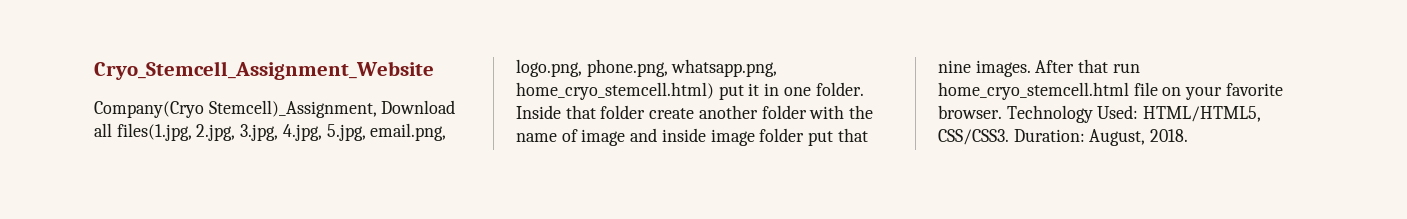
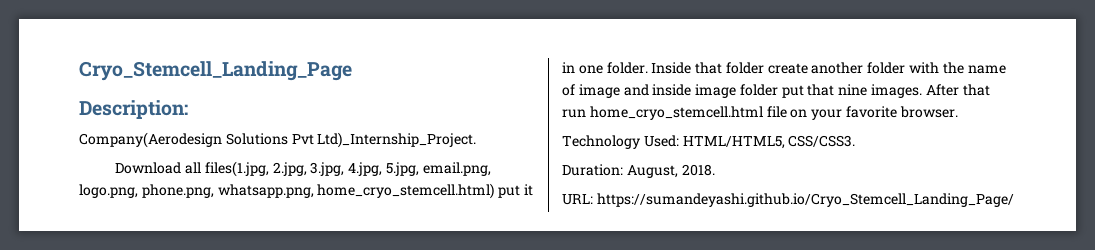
- Cryo_Stemcell_Assignment_Website
- Company(Cryo Stemcell)_Assignment, Download all files(1.jpg, 2.jpg, 3.jpg, 4.jpg, 5.jpg, email.png, logo.png, phone.png, whatsapp.png, home_cryo_stemcell.html) put it in one folder.
+ Cryo_Stemcell_Landing_Page
+ Description:
+ Company(Aerodesign Solutions Pvt Ltd)_Internship_Project.
+ Download all files(1.jpg, 2.jpg, 3.jpg, 4.jpg, 5.jpg, email.png, logo.png, phone.png, whatsapp.png, home_cryo_stemcell.html) put it in one folder.
- After that run home_cryo_stemcell.html file on your favorite browser. Technology Used: HTML/HTML5, CSS/CSS3. Duration: August, 2018.
+ After that run home_cryo_stemcell.html file on your favorite browser.
+ Technology Used: HTML/HTML5, CSS/CSS3.
+ Duration: August, 2018.
+ URL: https://sumandeyashi.github.io/Cryo_Stemcell_Landing_Page/

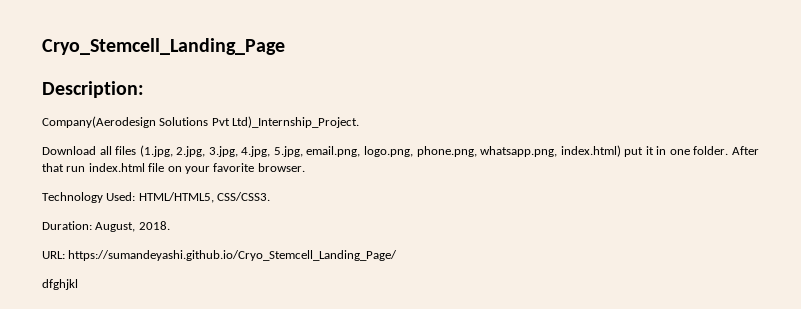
- Download all files(1.jpg, 2.jpg, 3.jpg, 4.jpg, 5.jpg, email.png, logo.png, phone.png, whatsapp.png, home_cryo_stemcell.html) put it in one folder.
+ Download all files (1.jpg, 2.jpg, 3.jpg, 4.jpg, 5.jpg, email.png, logo.png, phone.png, whatsapp.png, index.html) put it in one folder.
- Inside that folder create another folder with the name of image and inside image folder put that nine images.
- After that run home_cryo_stemcell.html file on your favorite browser.
+ After that run index.html file on your favorite browser.
+ dfghjkl

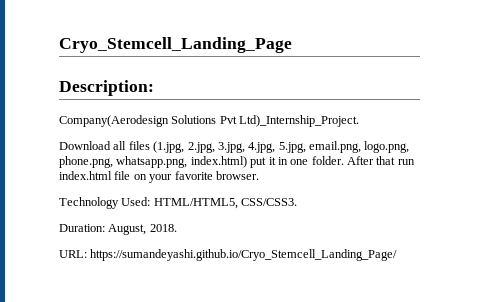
- dfghjkl

